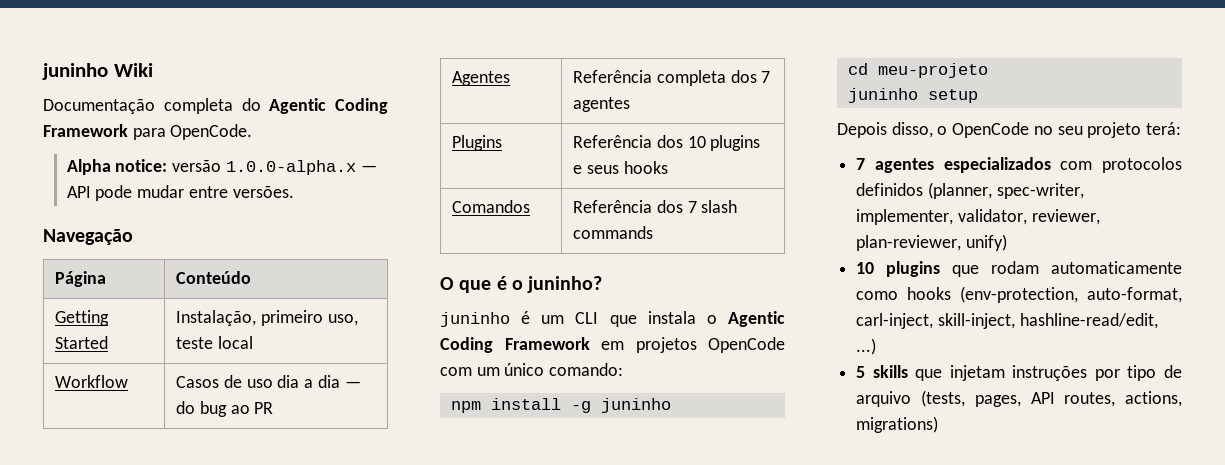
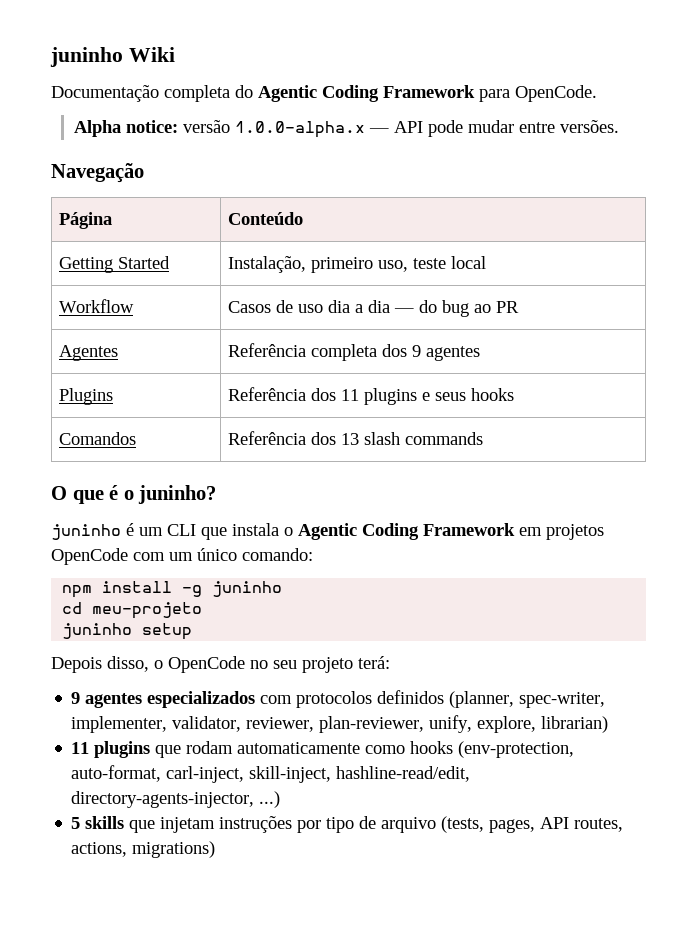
- Agentes | Referência completa dos 7 agentes
+ Agentes | Referência completa dos 9 agentes
- Plugins | Referência dos 10 plugins e seus hooks
+ Plugins | Referência dos 11 plugins e seus hooks
- Comandos | Referência dos 7 slash commands
+ Comandos | Referência dos 13 slash commands
- 7 agentes especializados com protocolos definidos (planner, spec-writer, implementer, validator, reviewer, plan-reviewer, unify)
- 10 plugins que rodam automaticamente como hooks (env-protection, auto-format, carl-inject, skill-inject, hashline-read/edit, ...)
+ 9 agentes especializados com protocolos definidos (planner, spec-writer, implementer, validator, reviewer, plan-reviewer, unify, explore, librarian)
+ 11 plugins que rodam automaticamente como hooks (env-protection, auto-format, carl-inject, skill-inject, hashline-read/edit, directory-agents-injector, ...)

